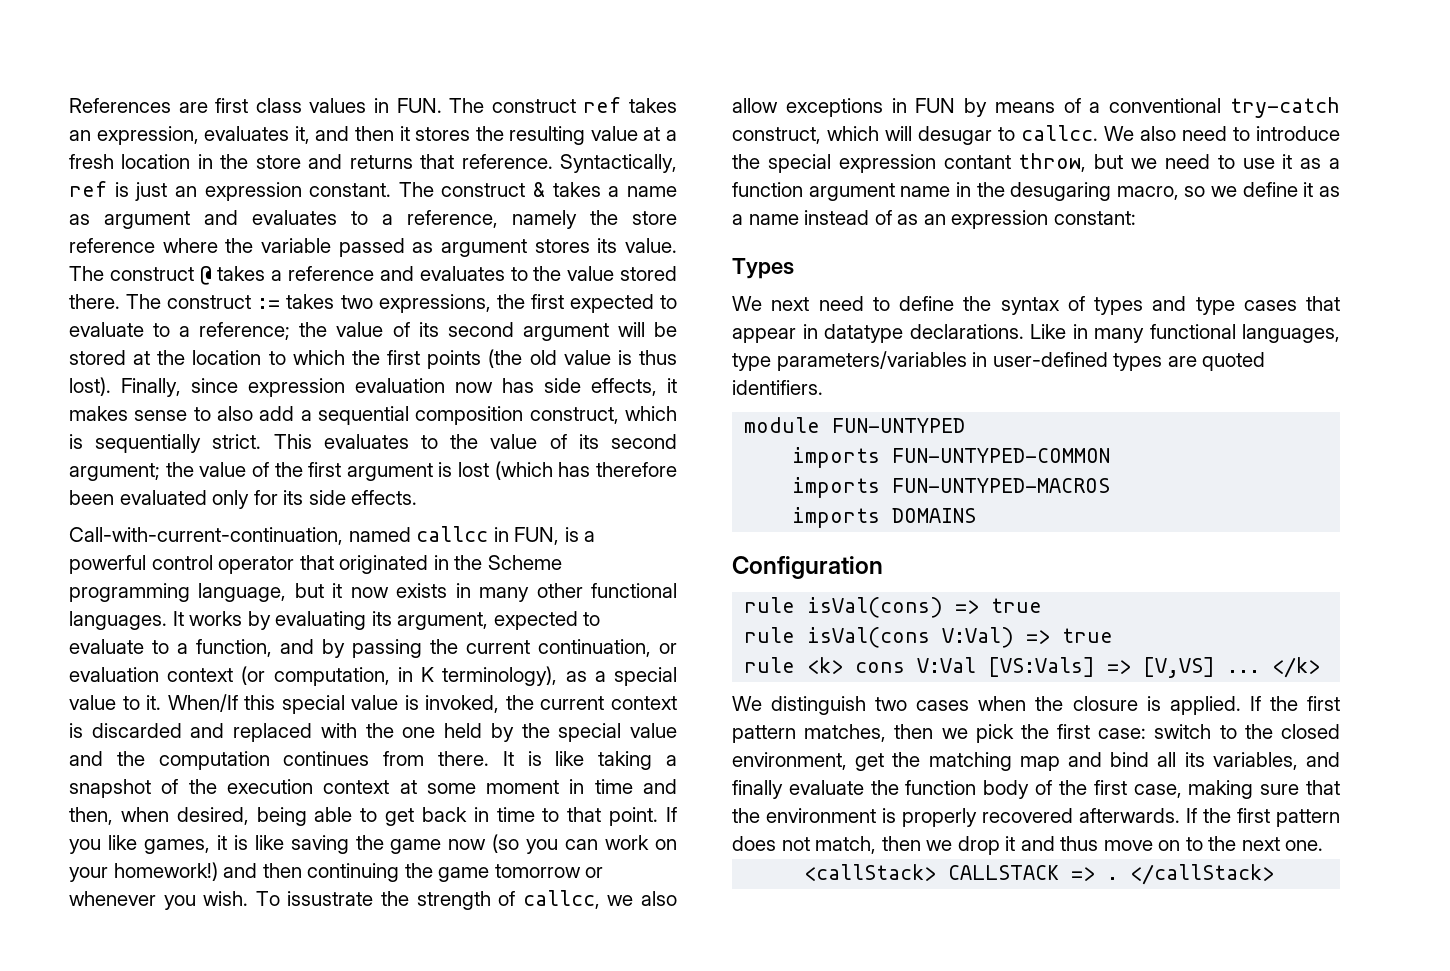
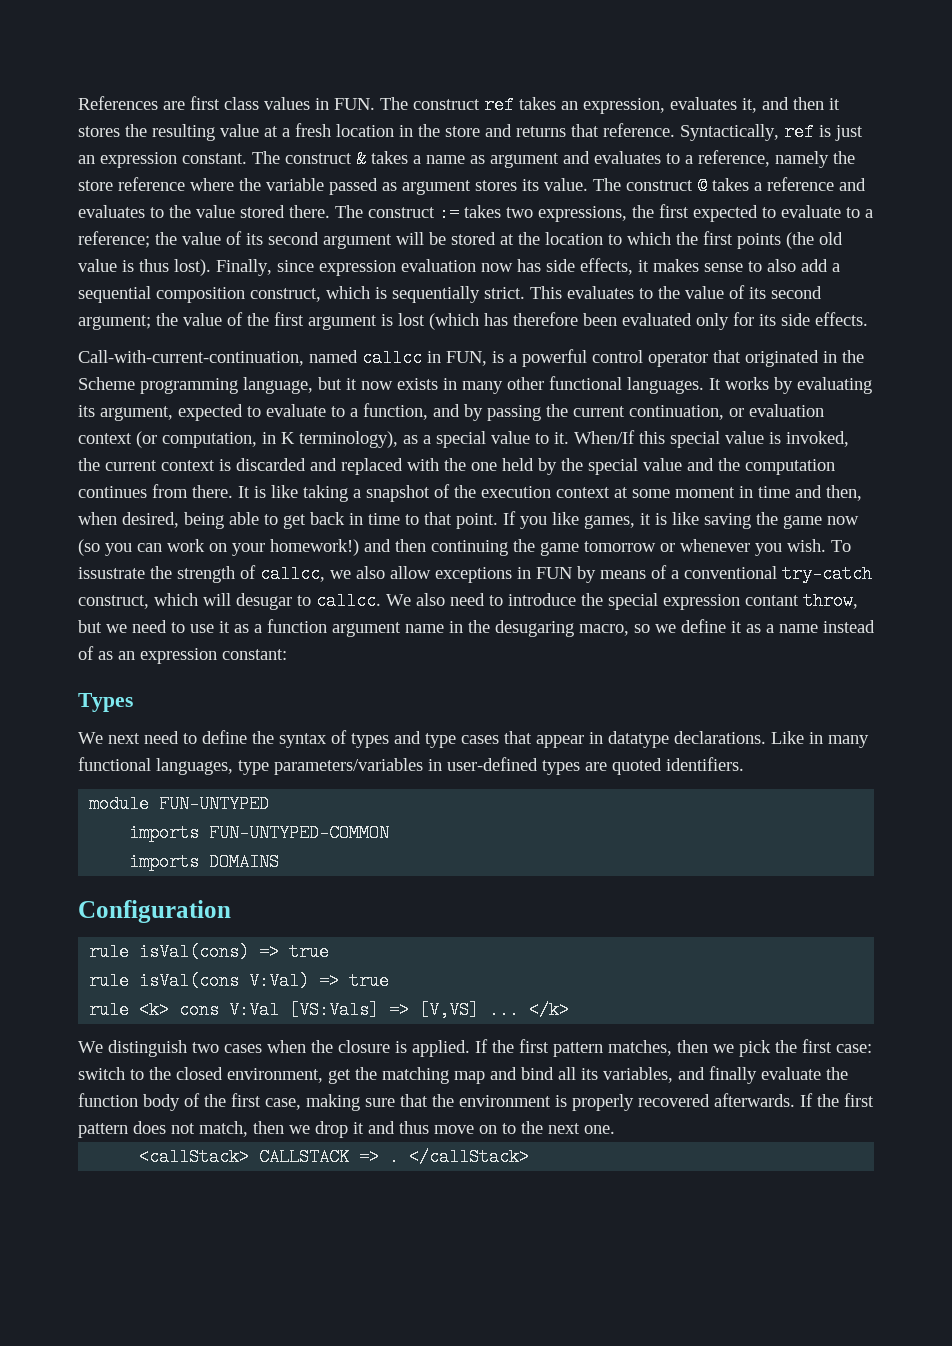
- imports FUN-UNTYPED-MACROS

